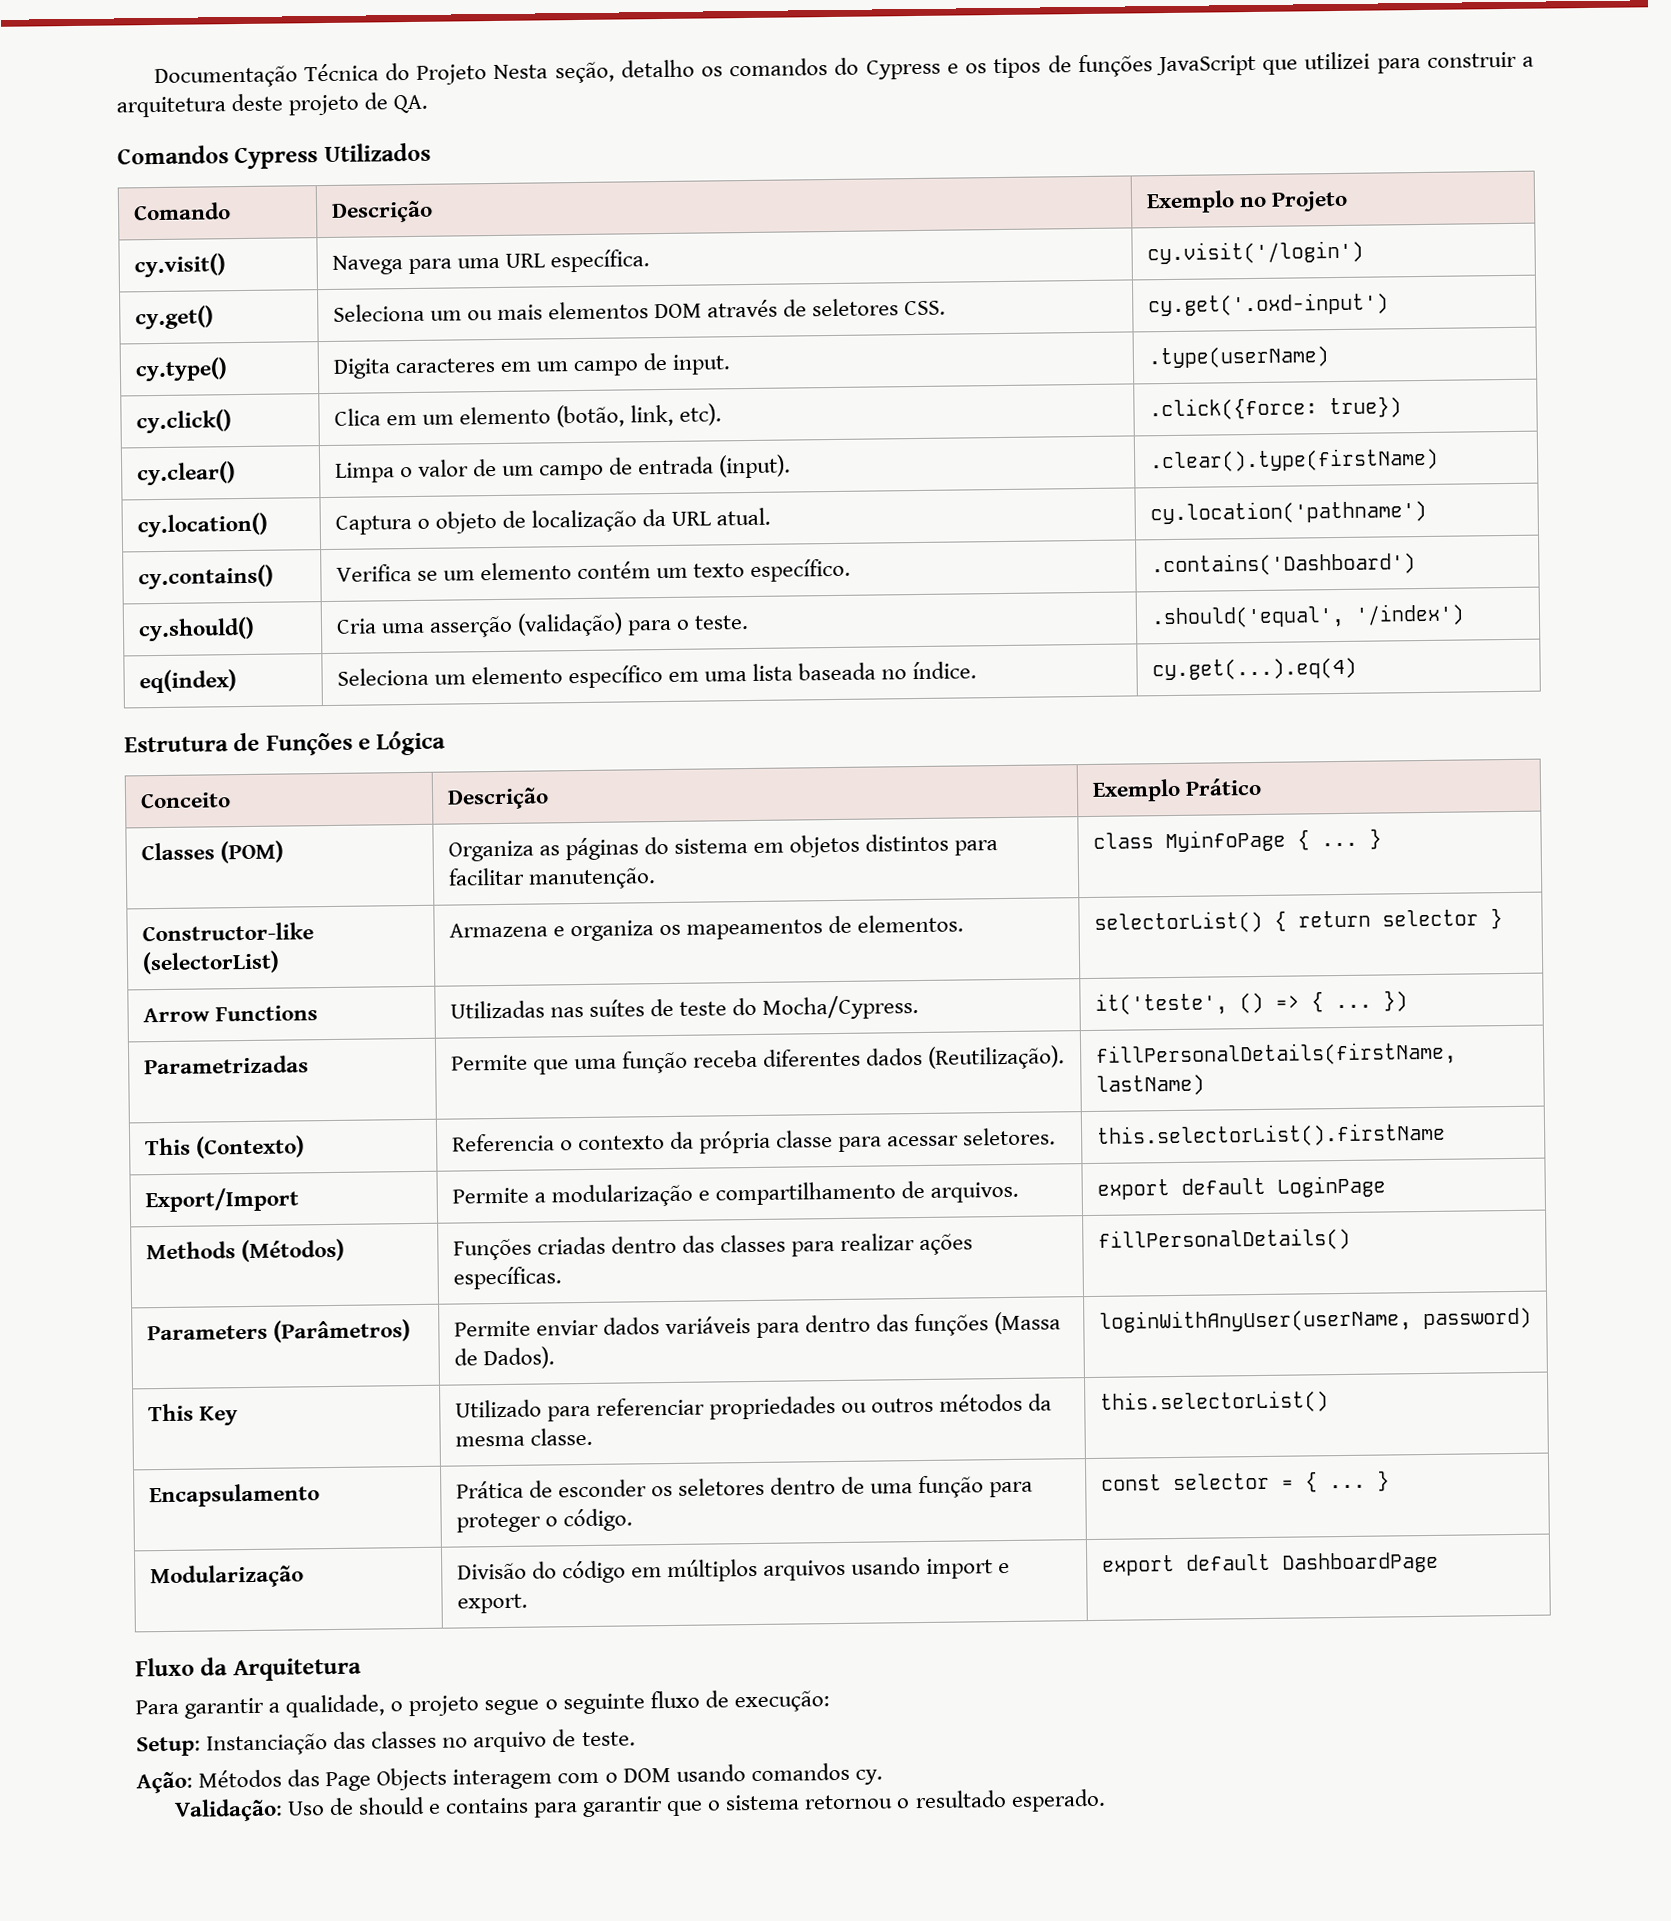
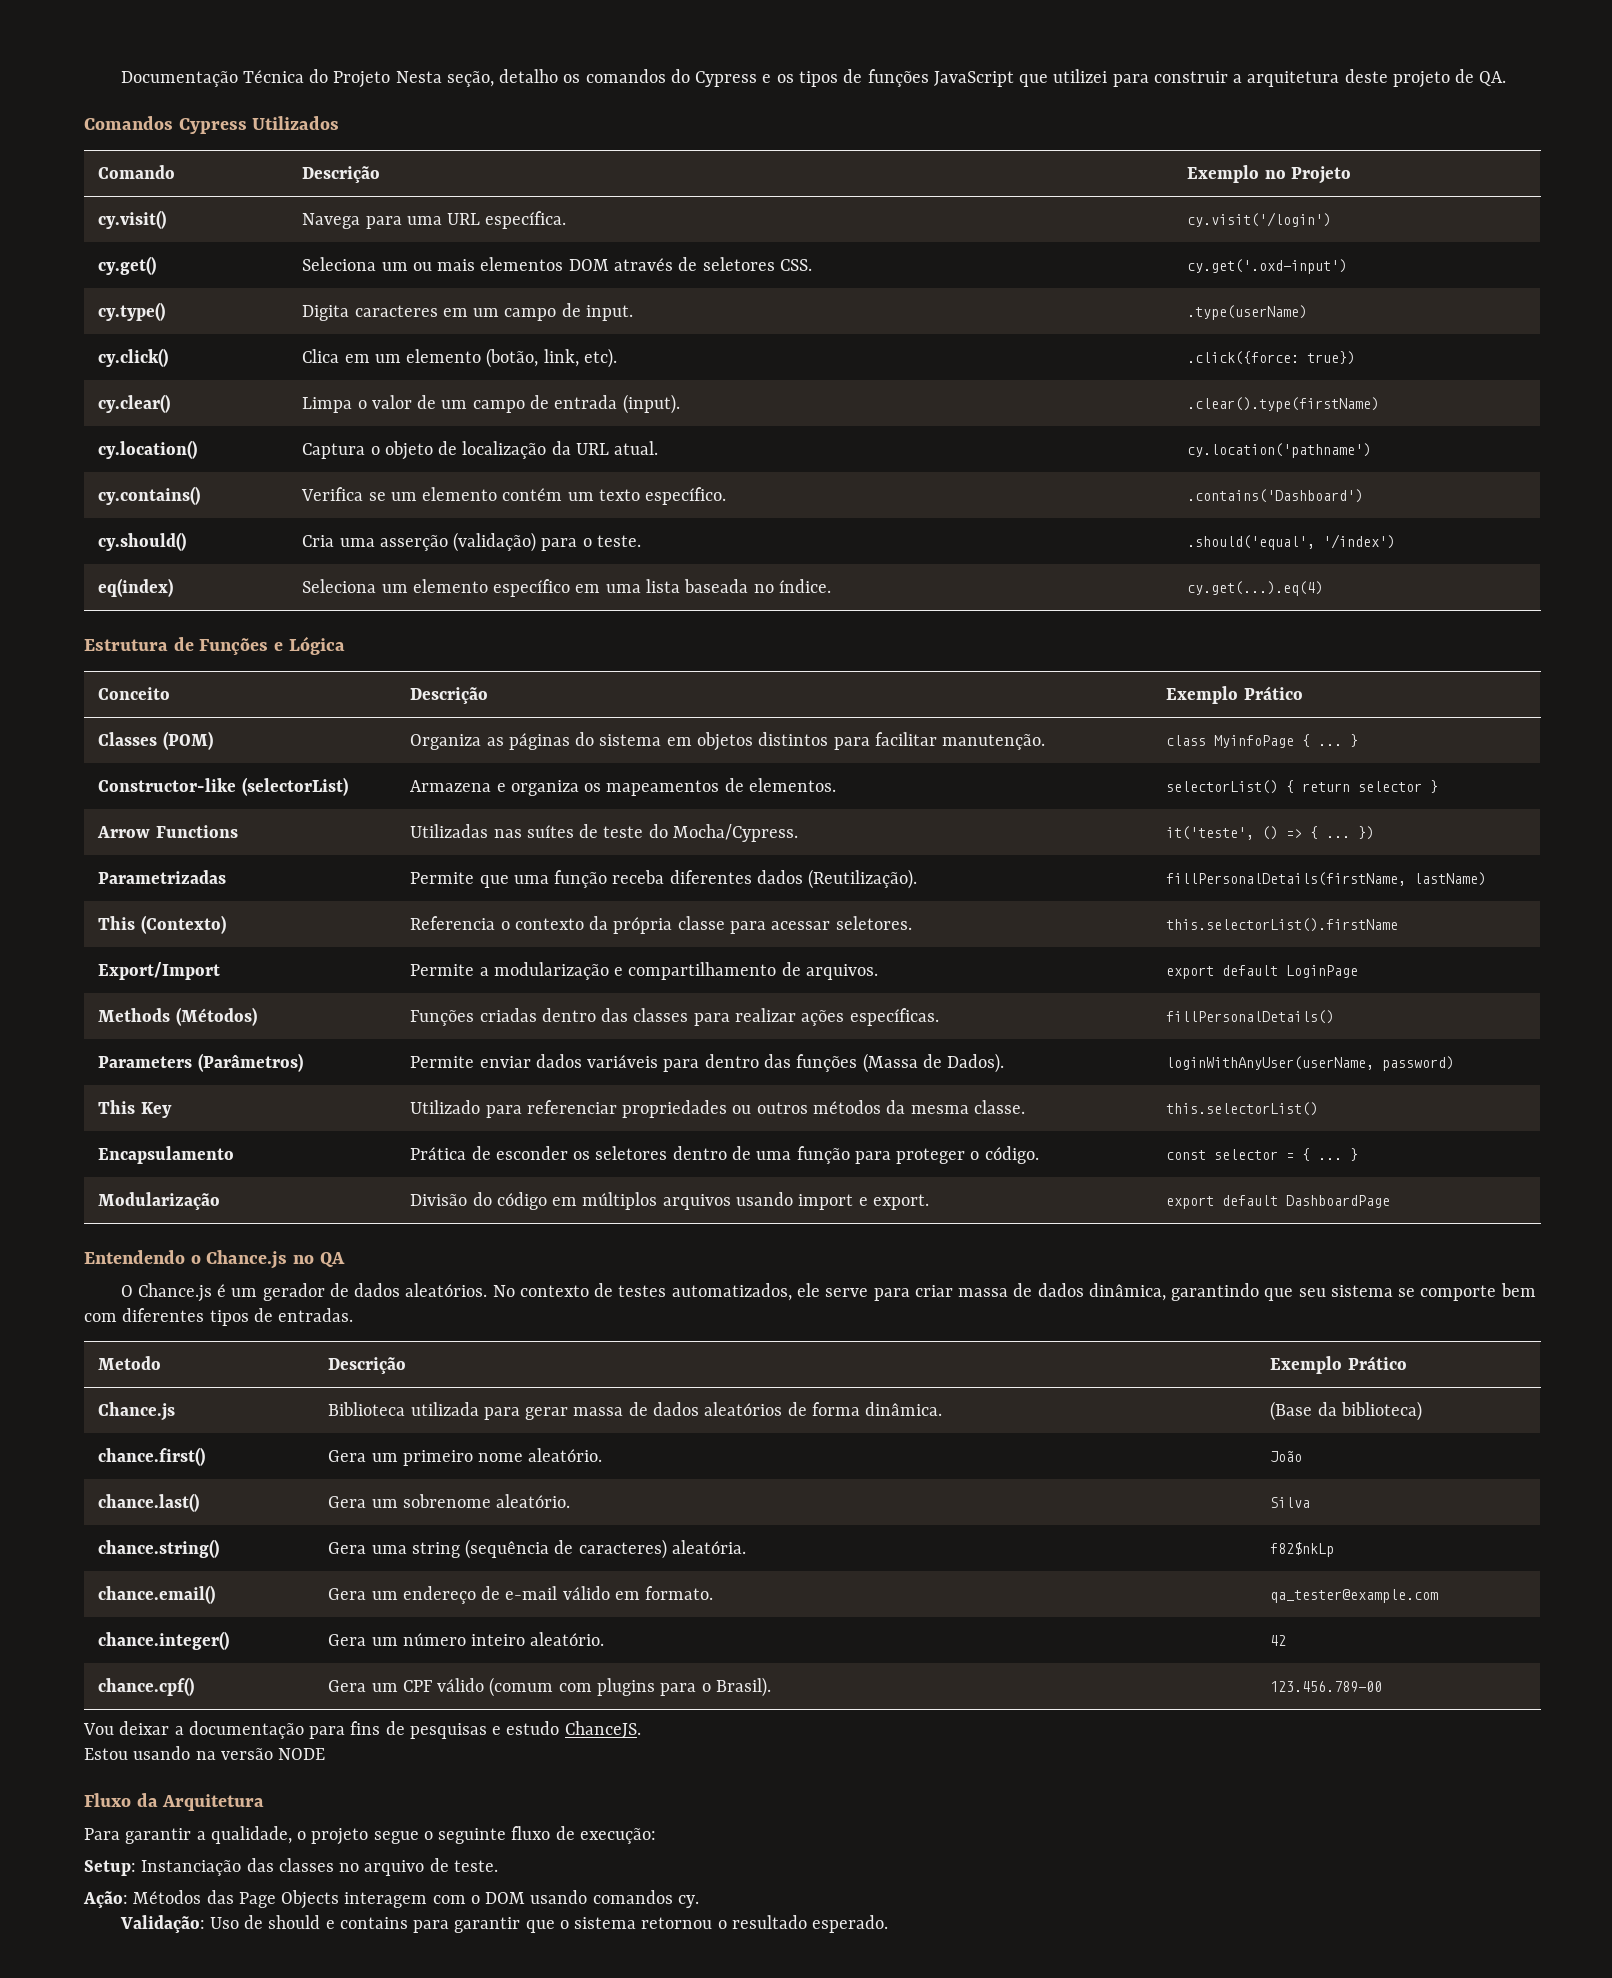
+ Entendendo o Chance.js no QA
+ O Chance.js é um gerador de dados aleatórios. No contexto de testes automatizados, ele serve para criar massa de dados dinâmica, garantindo que seu sistema se comporte bem com diferentes tipos de entradas.
+ Metodo | Descrição | Exemplo Prático
+ Chance.js | Biblioteca utilizada para gerar massa de dados aleatórios de forma dinâmica. | (Base da biblioteca)
+ chance.first() | Gera um primeiro nome aleatório. | João
+ chance.last() | Gera um sobrenome aleatório. | Silva
+ chance.string() | Gera uma string (sequência de caracteres) aleatória. | f82$nkLp
+ chance.email() | Gera um endereço de e-mail válido em formato. | qa_tester@example.com
+ chance.integer() | Gera um número inteiro aleatório. | 42
+ chance.cpf() | Gera um CPF válido (comum com plugins para o Brasil). | 123.456.789-00
+ Vou deixar a documentação para fins de pesquisas e estudo ChanceJS.
+ Estou usando na versão NODE

